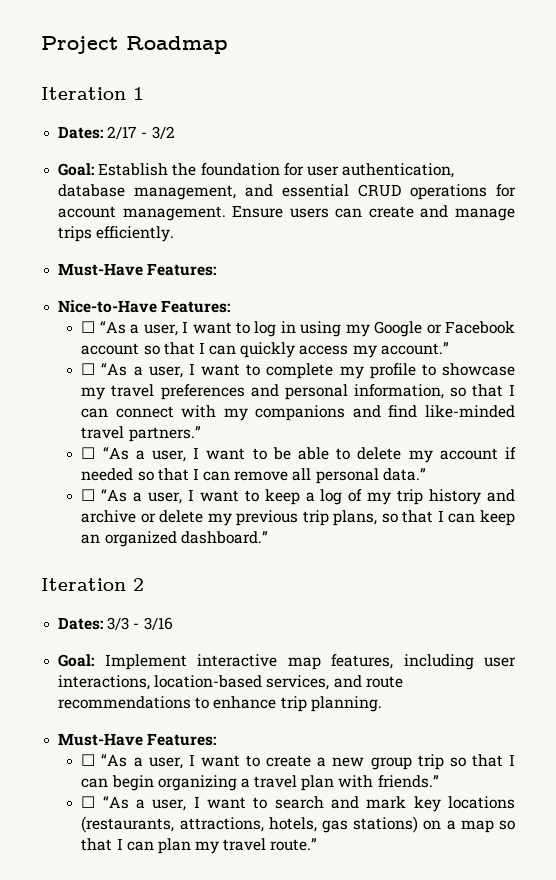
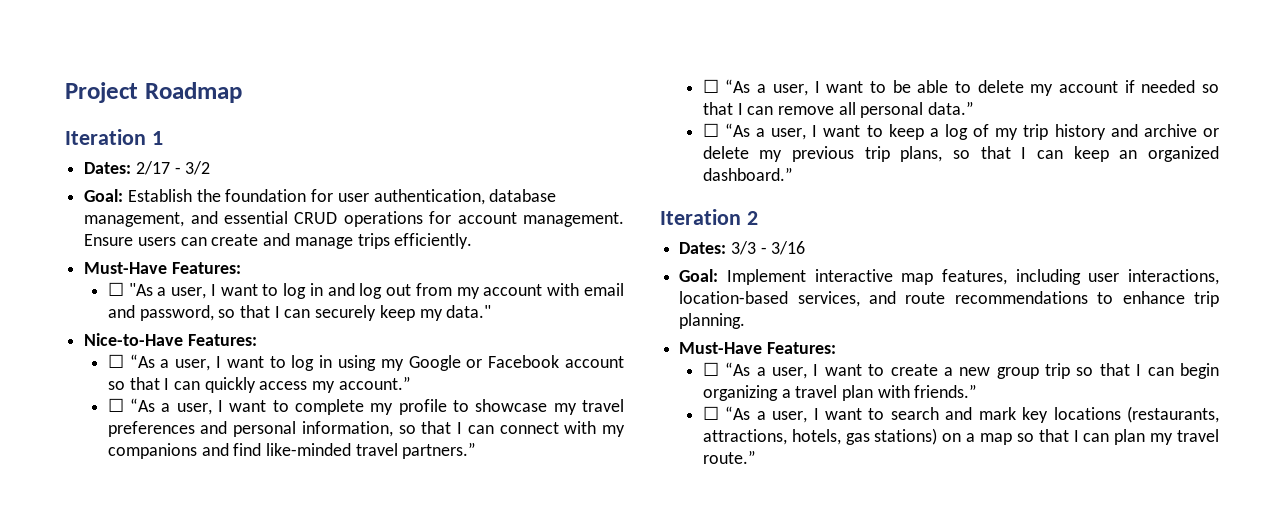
+ ☐ "As a user, I want to log in and log out from my account with email and password, so that I can securely keep my data."

